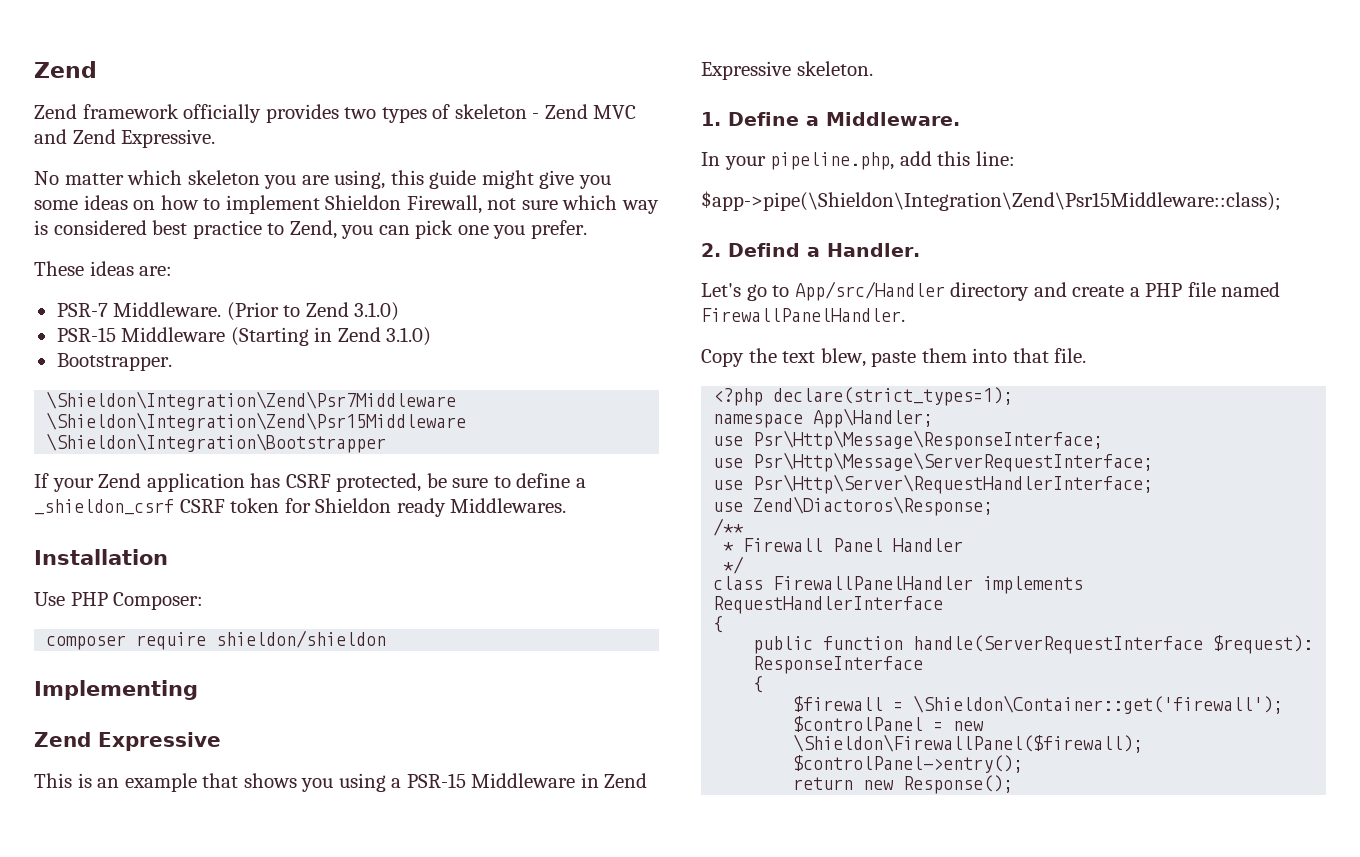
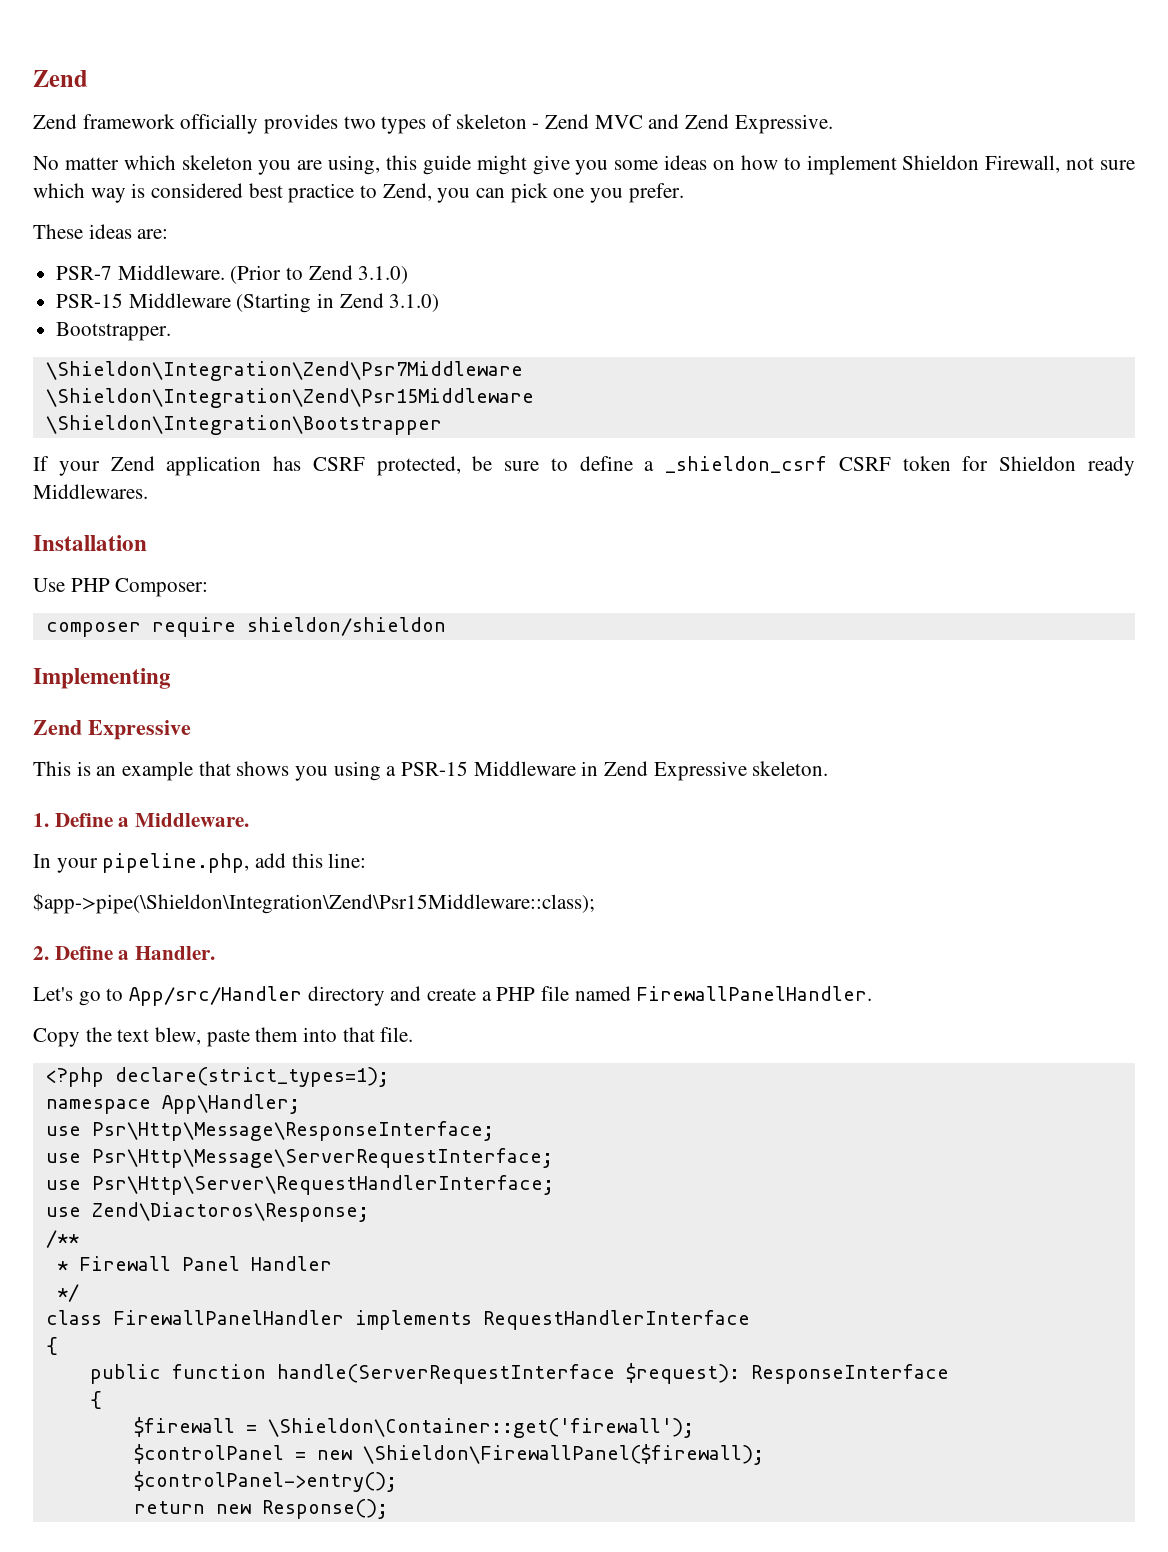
- 2. Defind a Handler.
+ 2. Define a Handler.

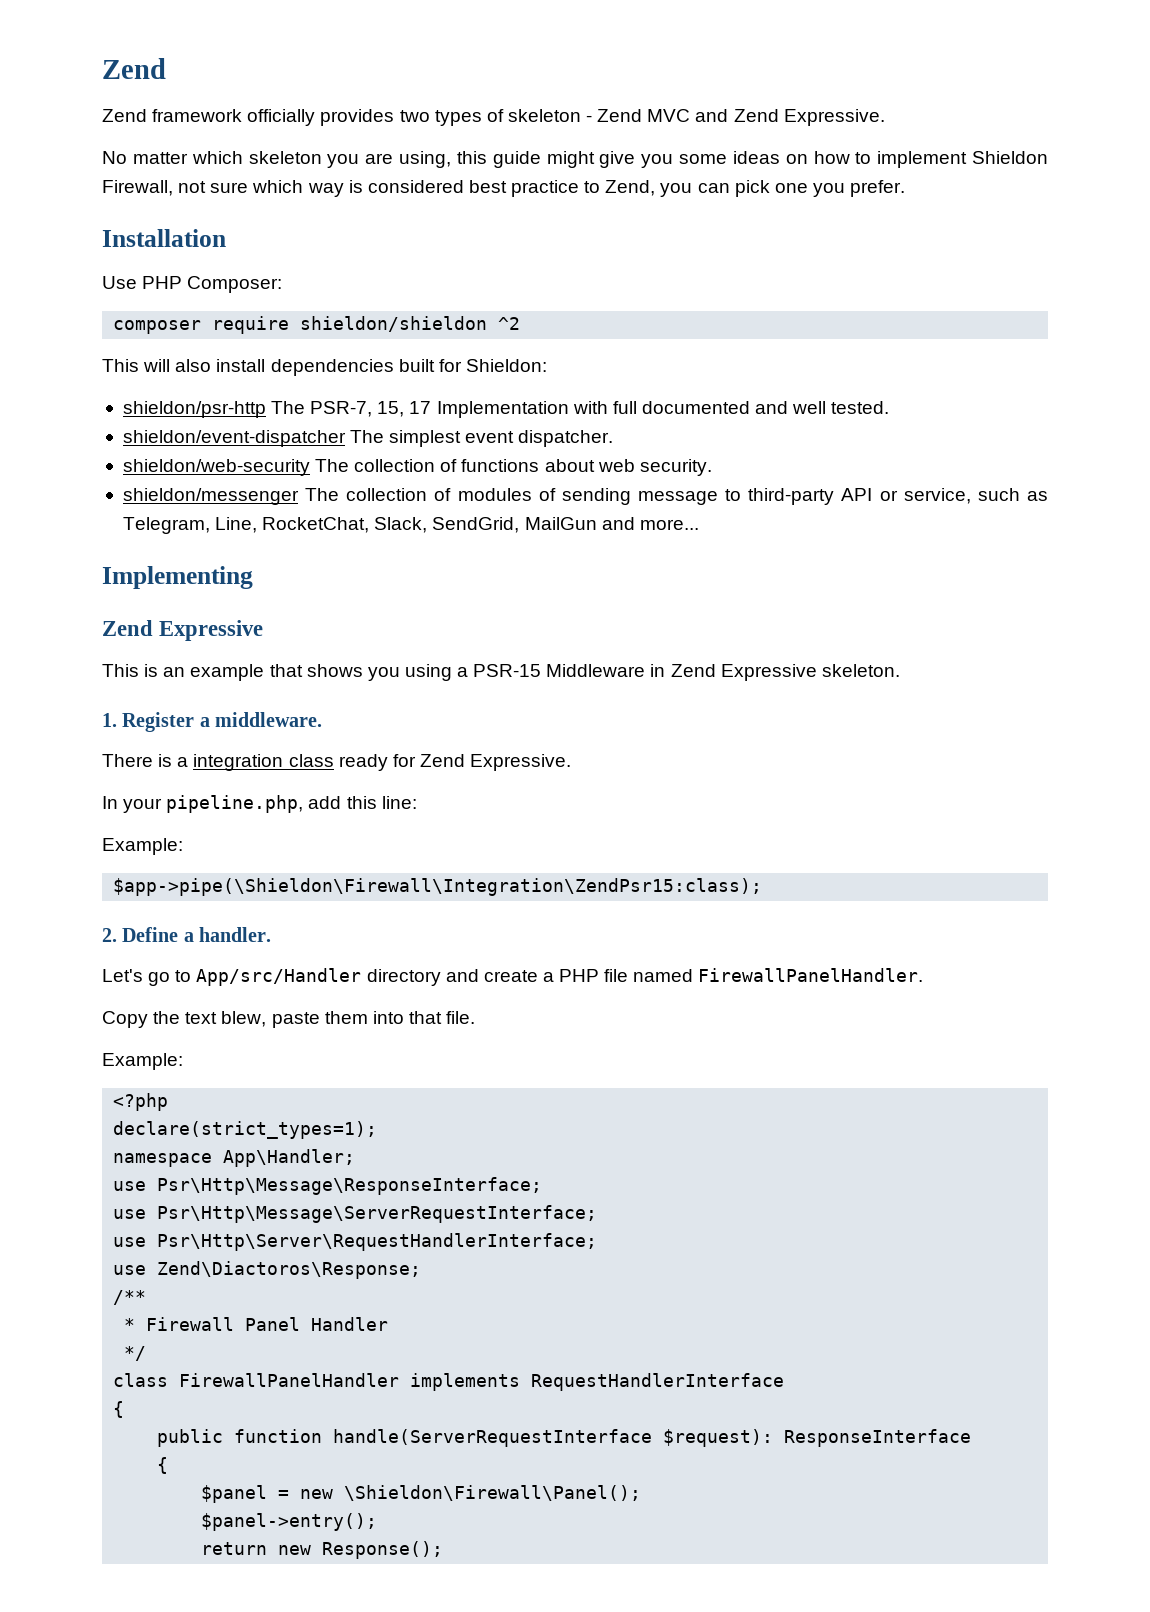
- These ideas are:
- PSR-7 Middleware. (Prior to Zend 3.1.0)
- PSR-15 Middleware (Starting in Zend 3.1.0)
- Bootstrapper.
- \Shieldon\Integration\Zend\Psr7Middleware
- \Shieldon\Integration\Zend\Psr15Middleware
- \Shieldon\Integration\Bootstrapper
- If your Zend application has CSRF protected, be sure to define a _shieldon_csrf CSRF token for Shieldon ready Middlewares.
- composer require shieldon/shieldon
+ composer require shieldon/shieldon ^2
+ This will also install dependencies built for Shieldon:
+ shieldon/psr-http The PSR-7, 15, 17 Implementation with full documented and well tested.
+ shieldon/event-dispatcher The simplest event dispatcher.
+ shieldon/web-security The collection of functions about web security.
+ shieldon/messenger The collection of modules of sending message to third-party API or service, such as Telegram, Line, RocketChat, Slack, SendGrid, MailGun and more...
- 1. Define a Middleware.
+ 1. Register a middleware.
+ There is a integration class ready for Zend Expressive.
  In your pipeline.php, add this line:
- $app->pipe(\Shieldon\Integration\Zend\Psr15Middleware::class);
+ Example:
+ $app->pipe(\Shieldon\Firewall\Integration\ZendPsr15:class);
- 2. Define a Handler.
+ 2. Define a handler.
  Copy the text blew, paste them into that file.
+ Example:
- <?php declare(strict_types=1);
+ <?php
+ declare(strict_types=1);
- $firewall = \Shieldon\Container::get('firewall');
- $controlPanel = new \Shieldon\FirewallPanel($firewall);
- $controlPanel->entry();
+ $panel = new \Shieldon\Firewall\Panel();
+ $panel->entry();

